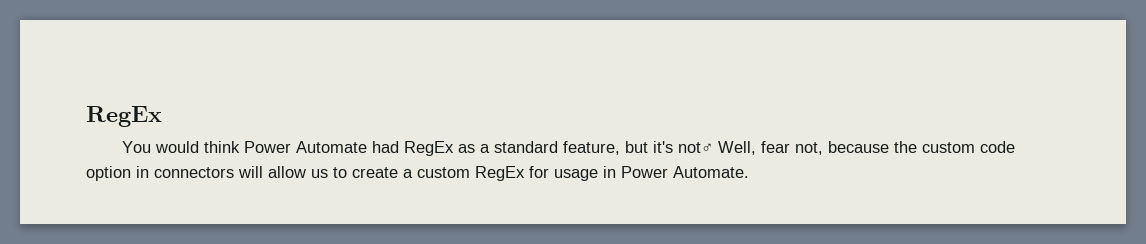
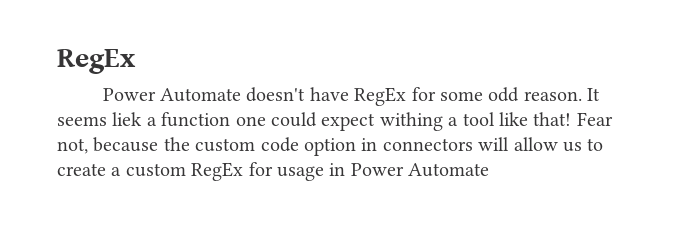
- You would think Power Automate had RegEx as a standard feature, but it's not♂ Well, fear not, because the custom code option in connectors will allow us to create a custom RegEx for usage in Power Automate.
+ Power Automate doesn't have RegEx for some odd reason. It seems liek a function one could expect withing a tool like that! Fear not, because the custom code option in connectors will allow us to create a custom RegEx for usage in Power Automate

